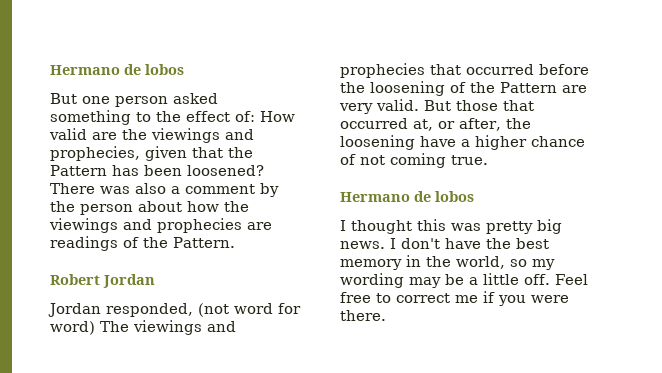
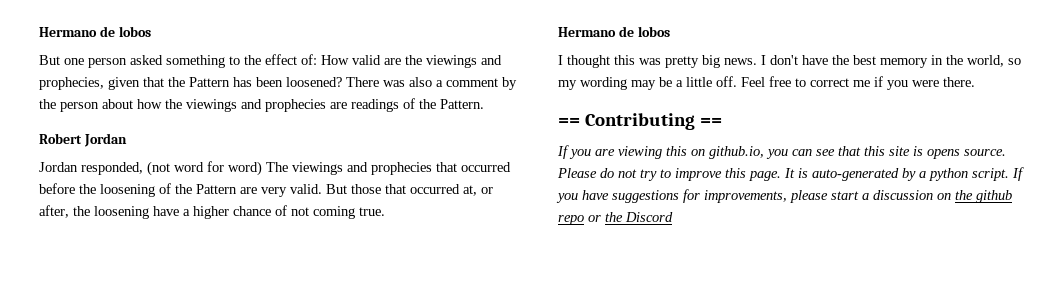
+ == Contributing ==
+ If you are viewing this on github.io, you can see that this site is opens source. Please do not try to improve this page. It is auto-generated by a python script. If you have suggestions for improvements, please start a discussion on the github repo or the Discord

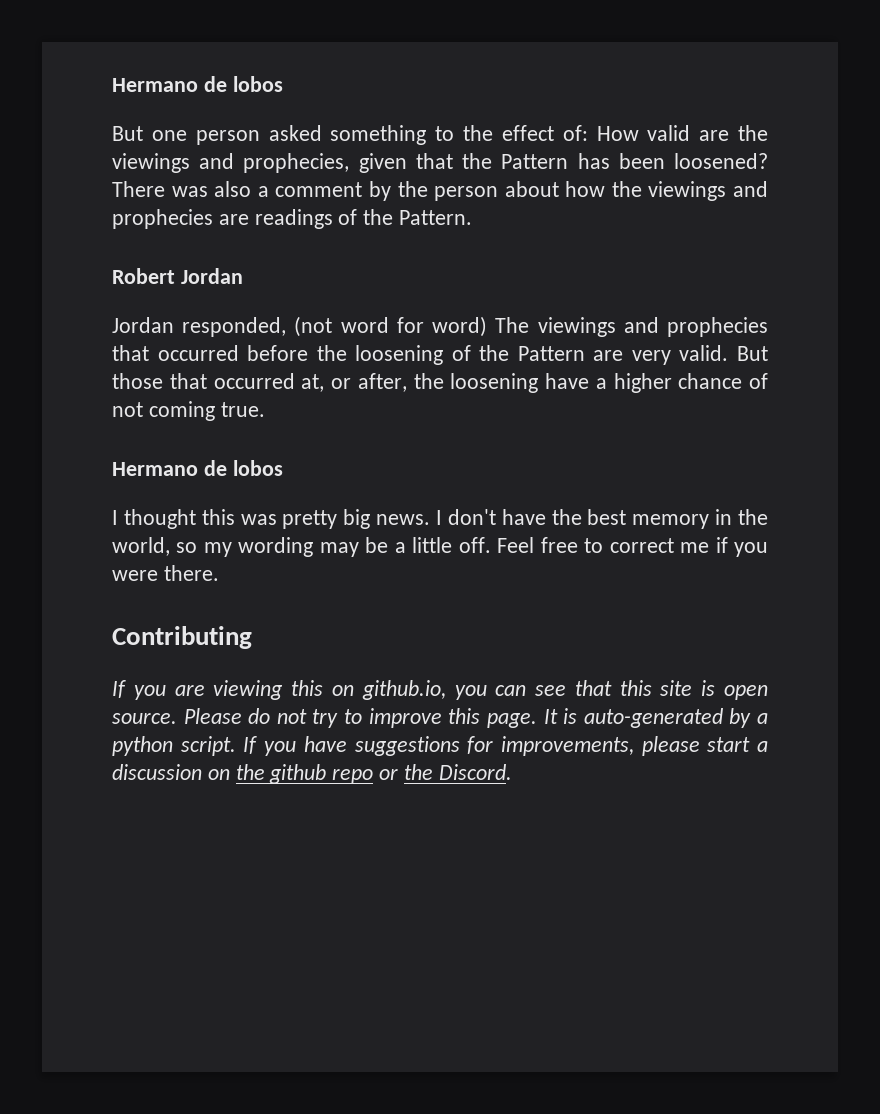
- == Contributing ==
+ Contributing
- If you are viewing this on github.io, you can see that this site is opens source.
+ If you are viewing this on github.io, you can see that this site is open source.
- If you have suggestions for improvements, please start a discussion on the github repo or the Discord
+ If you have suggestions for improvements, please start a discussion on the github repo or the Discord.

